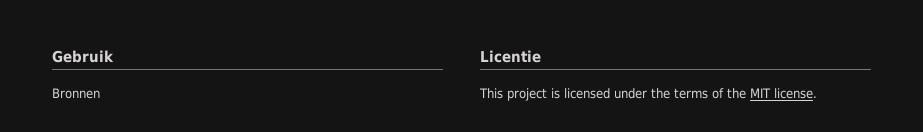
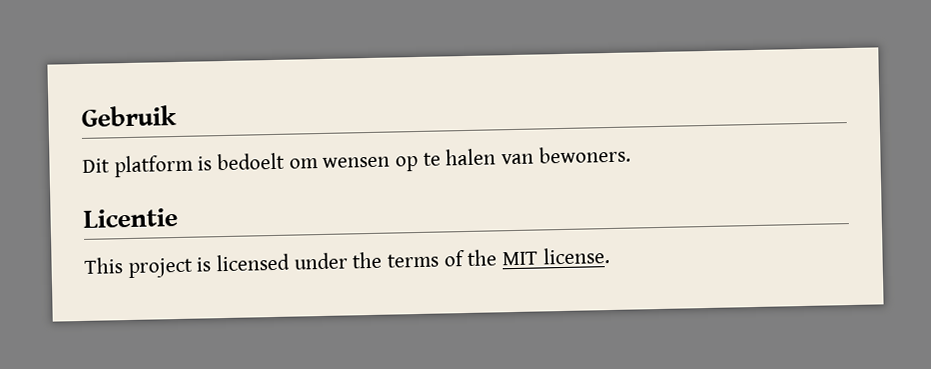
- Bronnen
+ Dit platform is bedoelt om wensen op te halen van bewoners.

